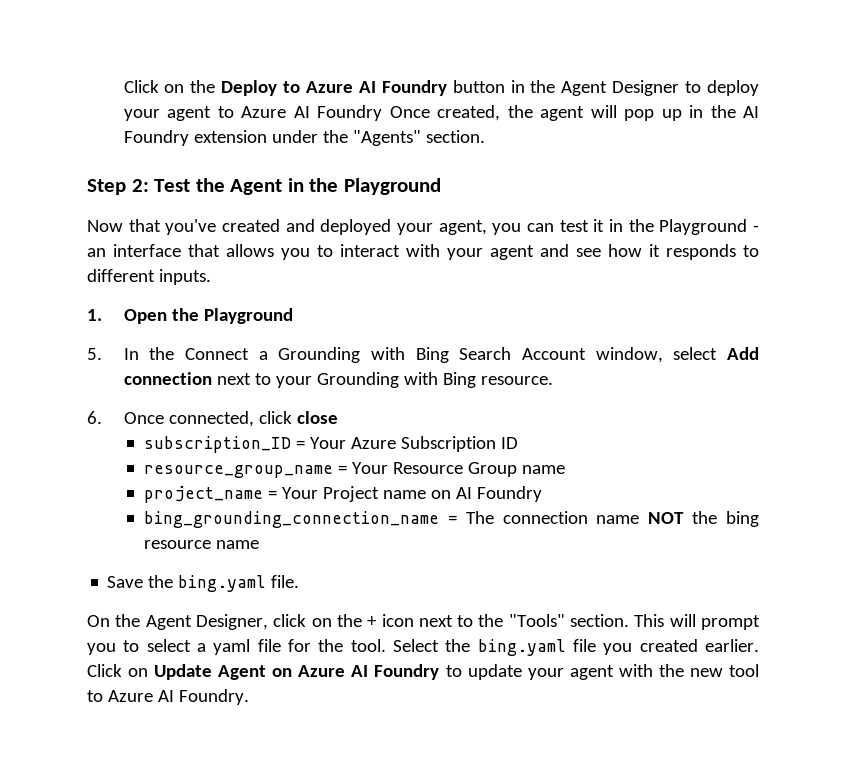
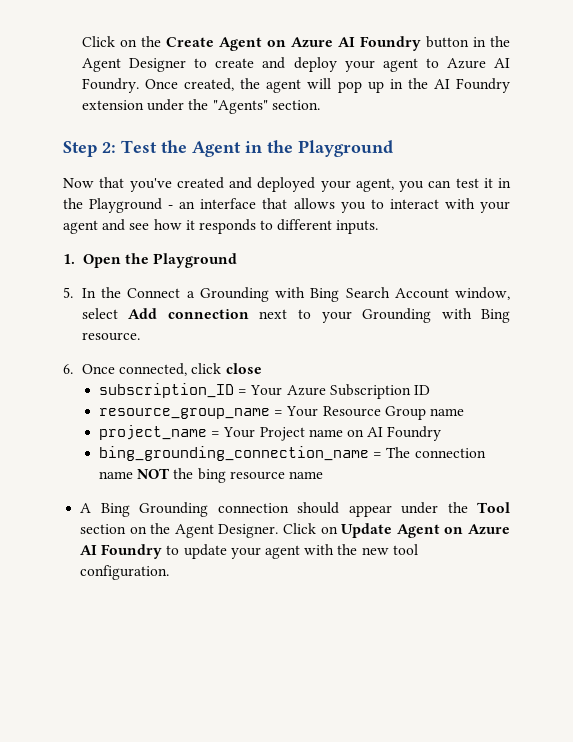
- Click on the Deploy to Azure AI Foundry button in the Agent Designer to deploy your agent to Azure AI Foundry Once created, the agent will pop up in the AI Foundry extension under the "Agents" section.
+ Click on the Create Agent on Azure AI Foundry button in the Agent Designer to create and deploy your agent to Azure AI Foundry. Once created, the agent will pop up in the AI Foundry extension under the "Agents" section.
- Save the bing.yaml file.
- On the Agent Designer, click on the + icon next to the "Tools" section. This will prompt you to select a yaml file for the tool. Select the bing.yaml file you created earlier.
+ A Bing Grounding connection should appear under the Tool section on the Agent Designer.
- Click on Update Agent on Azure AI Foundry to update your agent with the new tool to Azure AI Foundry.
+ Click on Update Agent on Azure AI Foundry to update your agent with the new tool configuration.

